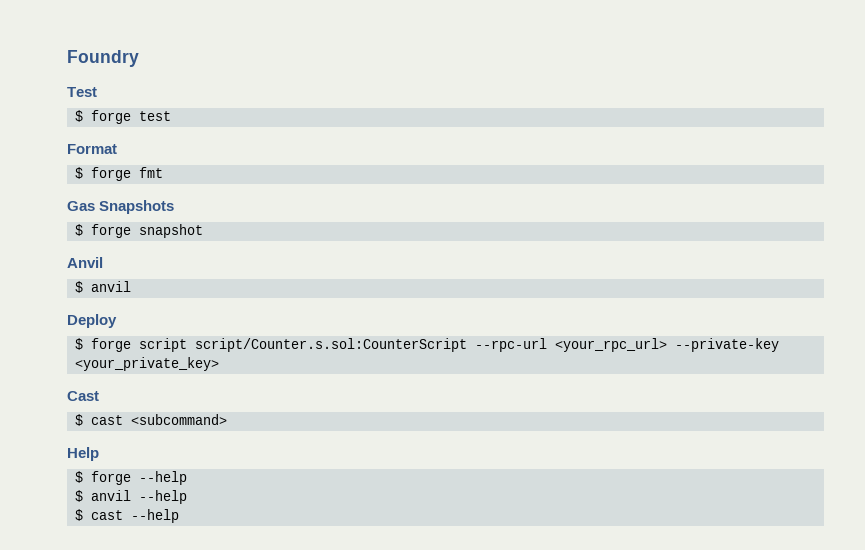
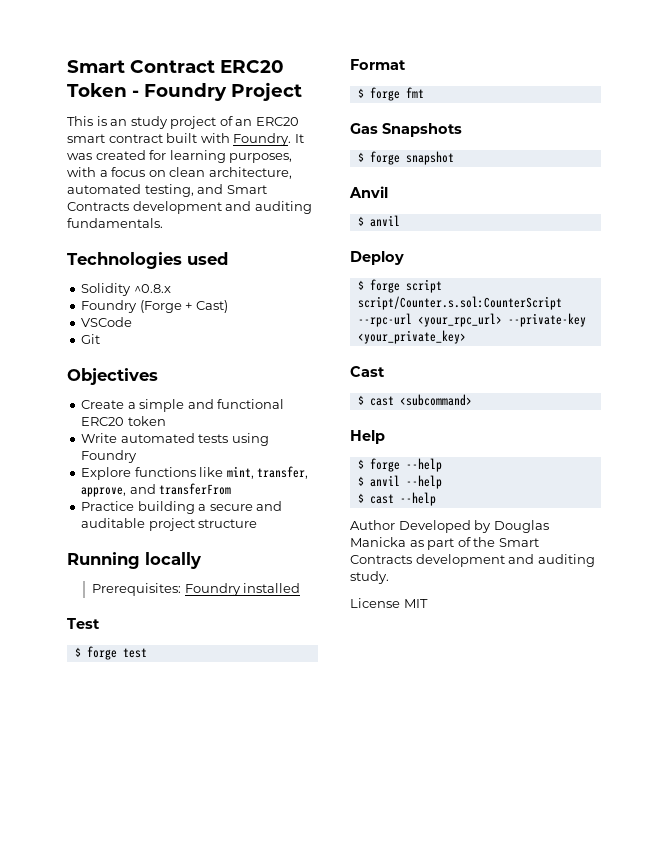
- Foundry
+ Smart Contract ERC20 Token - Foundry Project
+ This is an study project of an ERC20 smart contract built with Foundry. It was created for learning purposes, with a focus on clean architecture, automated testing, and Smart Contracts development and auditing fundamentals.
+ Technologies used
+ Solidity ^0.8.x
+ Foundry (Forge + Cast)
+ VSCode
+ Git
+ Objectives
+ Create a simple and functional ERC20 token
+ Write automated tests using Foundry
+ Explore functions like mint, transfer, approve, and transferFrom
+ Practice building a secure and auditable project structure
+ Running locally
+ Prerequisites: Foundry installed
+ Author Developed by Douglas Manicka as part of the Smart Contracts development and auditing study.
+ License MIT

